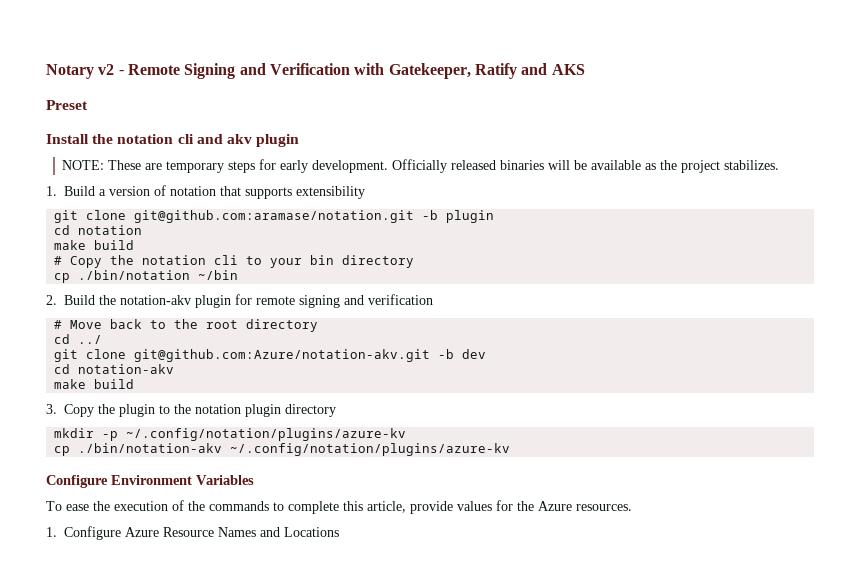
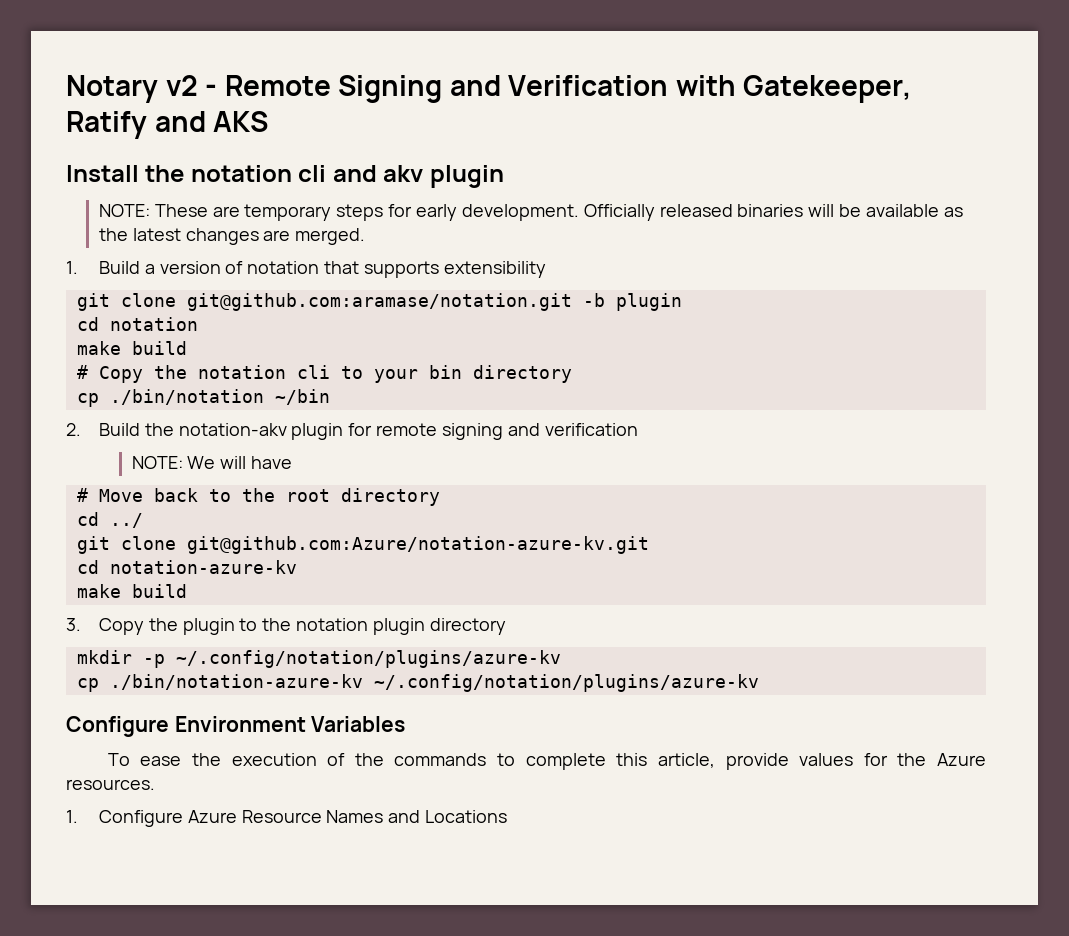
- Preset
- Officially released binaries will be available as the project stabilizes.
+ Officially released binaries will be available as the latest changes are merged.
+ NOTE: We will have
- git clone git@github.com:Azure/notation-akv.git -b dev
- cd notation-akv
+ git clone git@github.com:Azure/notation-azure-kv.git
+ cd notation-azure-kv
- cp ./bin/notation-akv ~/.config/notation/plugins/azure-kv
+ cp ./bin/notation-azure-kv ~/.config/notation/plugins/azure-kv

